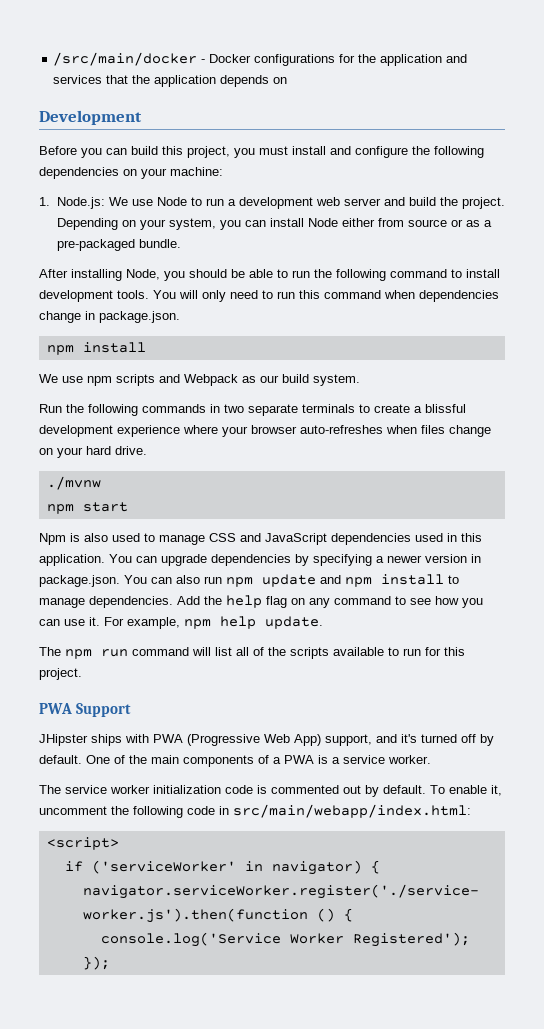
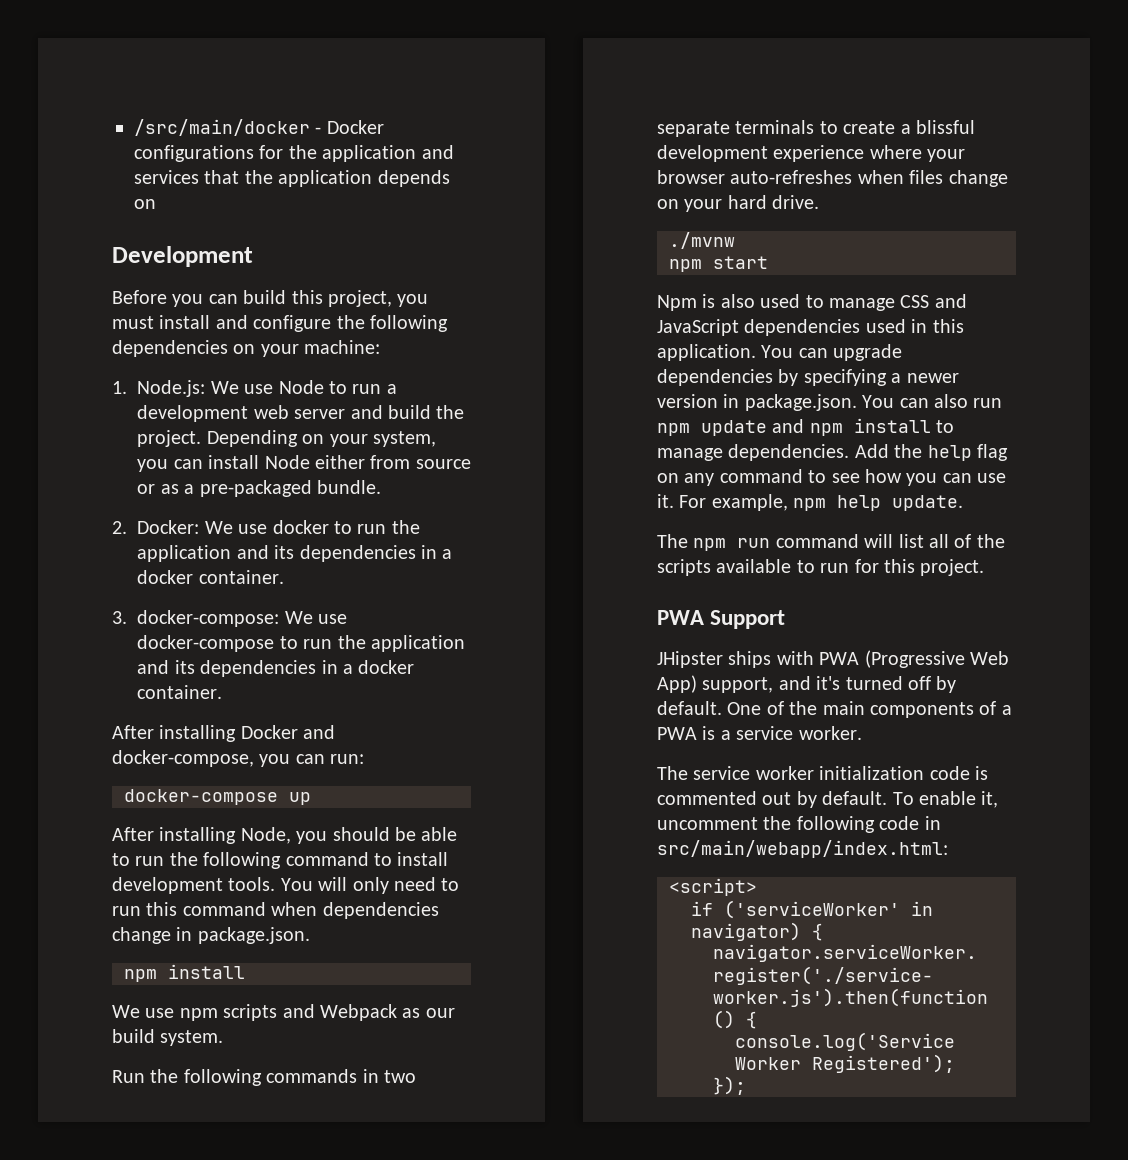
+ 2. Docker: We use docker to run the application and its dependencies in a docker container.
+ 3. docker-compose: We use docker-compose to run the application and its dependencies in a docker container.
+ After installing Docker and docker-compose, you can run:
+ docker-compose up

